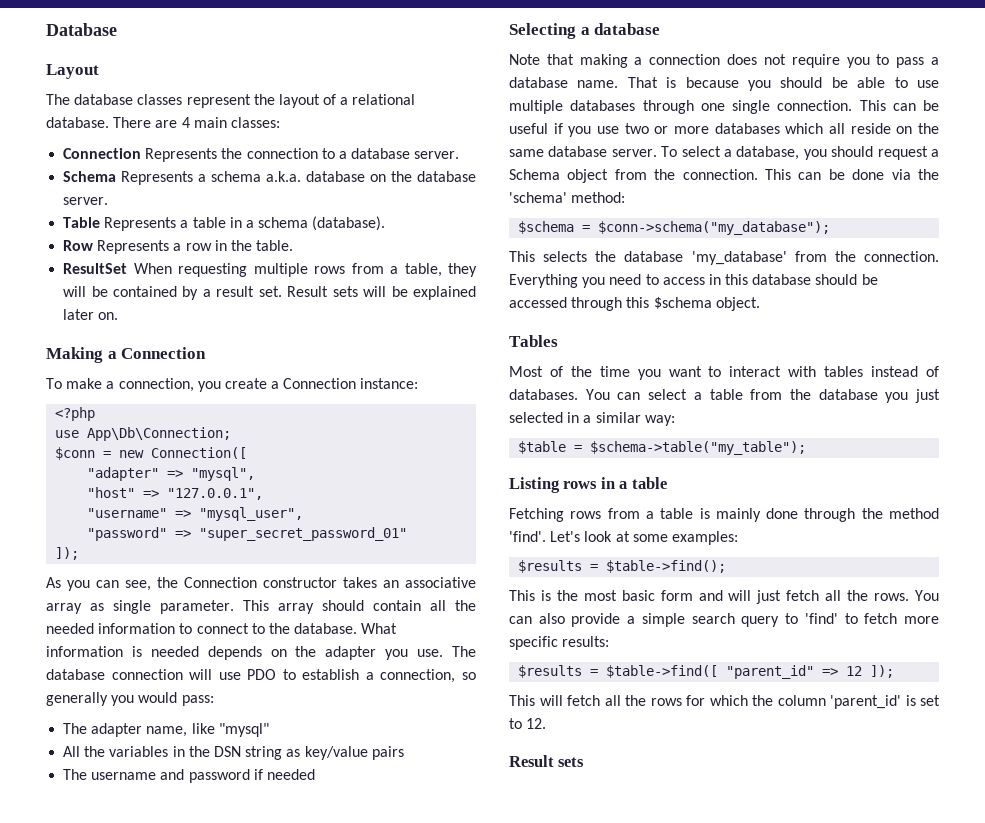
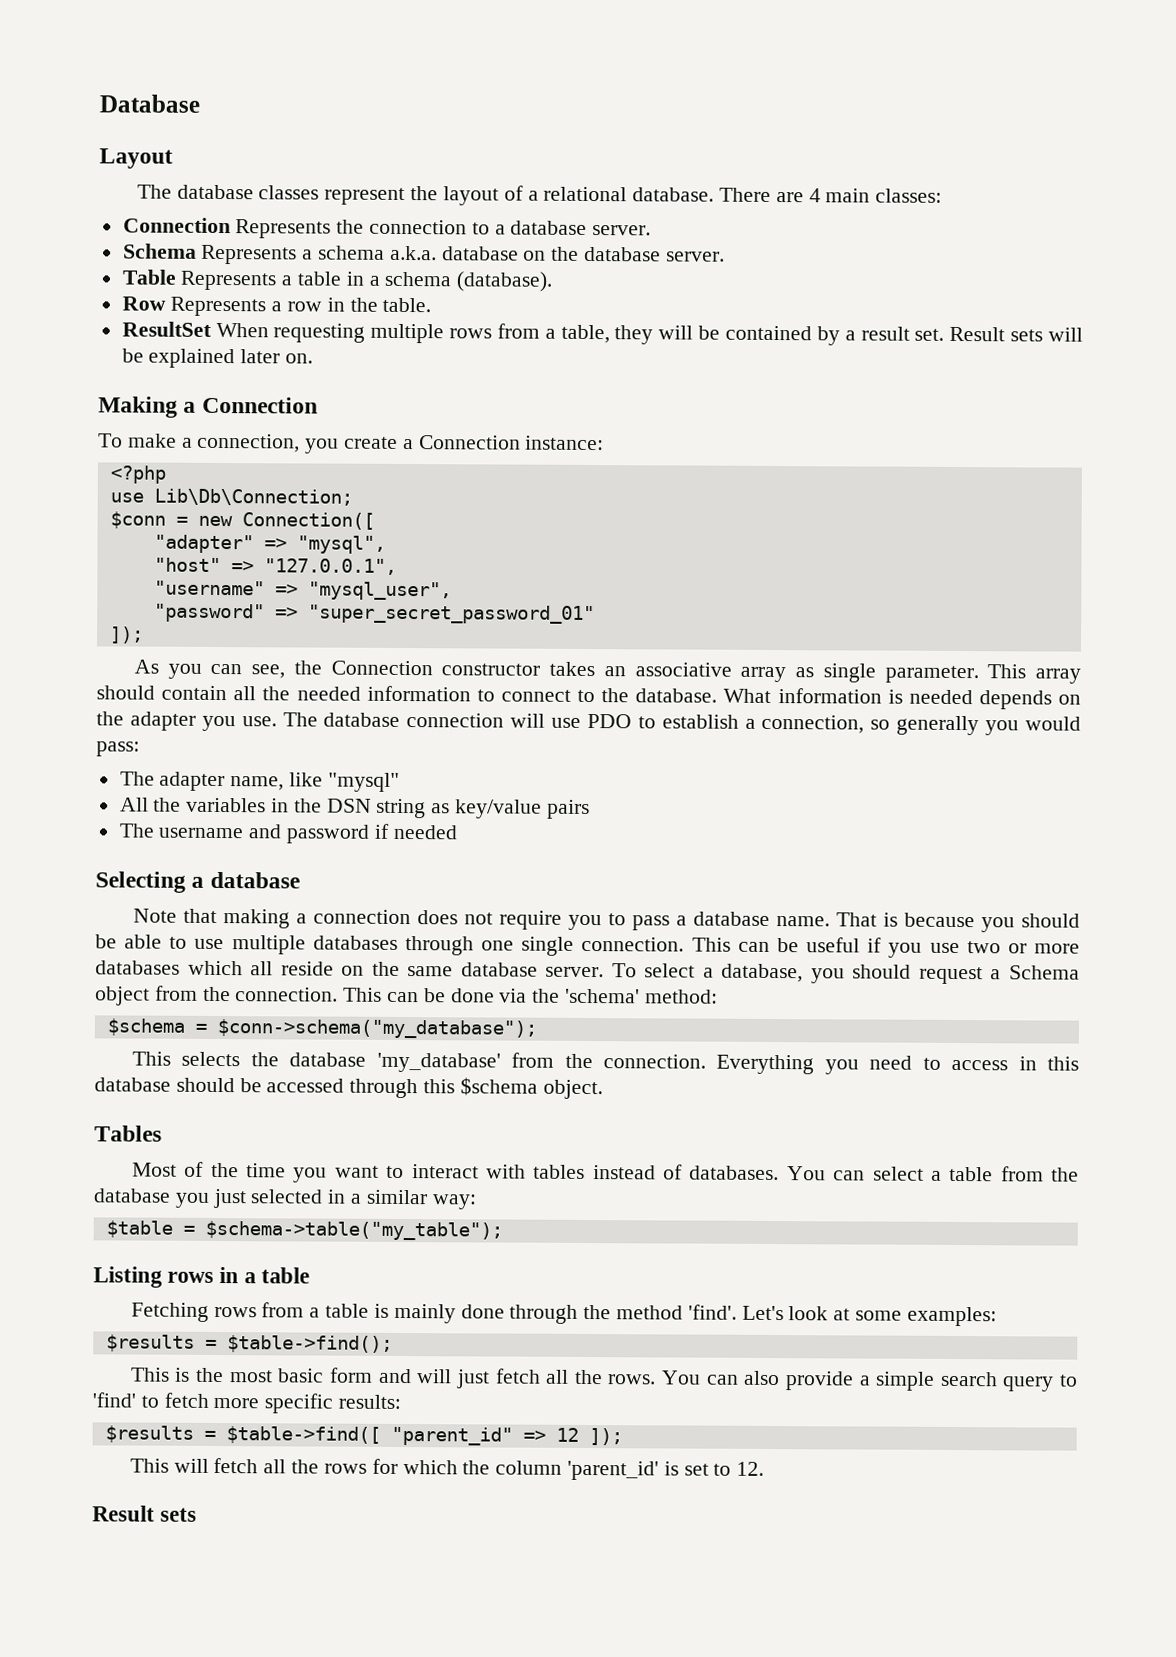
- use App\Db\Connection;
+ use Lib\Db\Connection;

